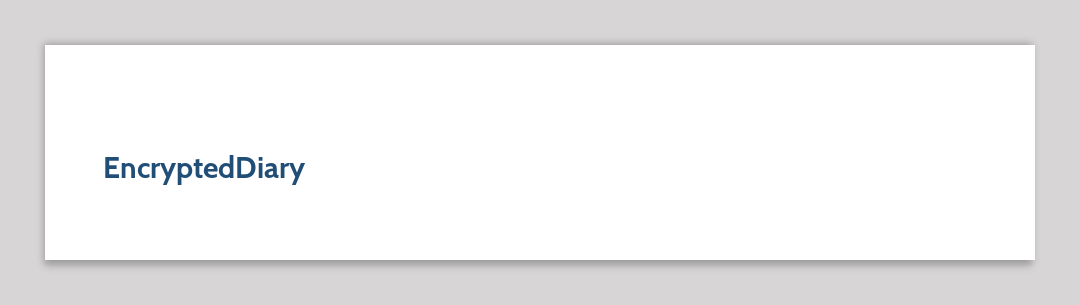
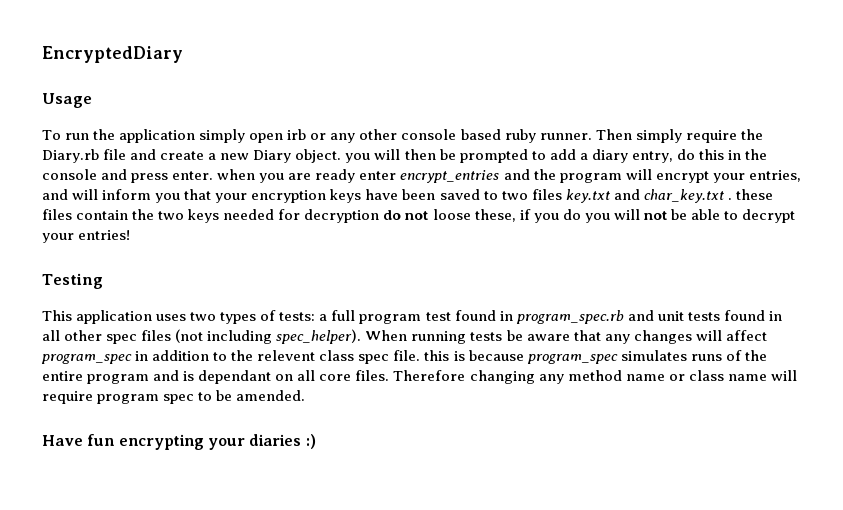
+ Usage
+ To run the application simply open irb or any other console based ruby runner. Then simply require the Diary.rb file and create a new Diary object. you will then be prompted to add a diary entry, do this in the console and press enter. when you are ready enter encrypt_entries and the program will encrypt your entries, and will inform you that your encryption keys have been saved to two files key.txt and char_key.txt . these files contain the two keys needed for decryption do not loose these, if you do you will not be able to decrypt your entries!
+ Testing
+ This application uses two types of tests: a full program test found in program_spec.rb and unit tests found in all other spec files (not including spec_helper). When running tests be aware that any changes will affect program_spec in addition to the relevent class spec file. this is because program_spec simulates runs of the entire program and is dependant on all core files. Therefore changing any method name or class name will require program spec to be amended.
+ Have fun encrypting your diaries :)

